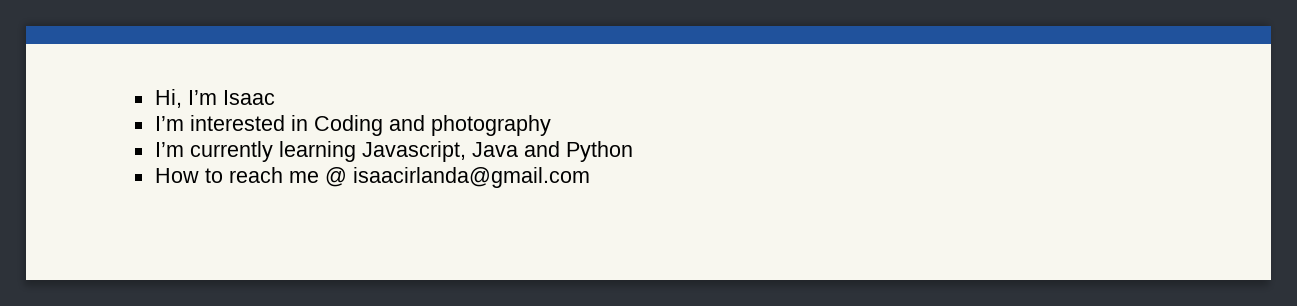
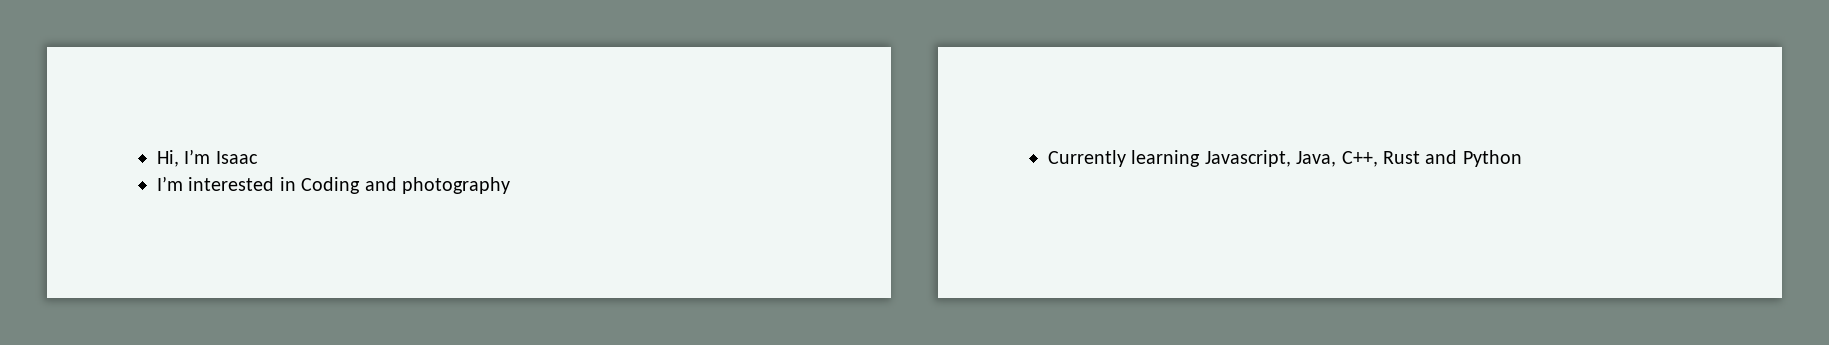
- I’m currently learning Javascript, Java and Python
- How to reach me @ isaacirlanda@gmail.com
+ Currently learning Javascript, Java, C++, Rust and Python

